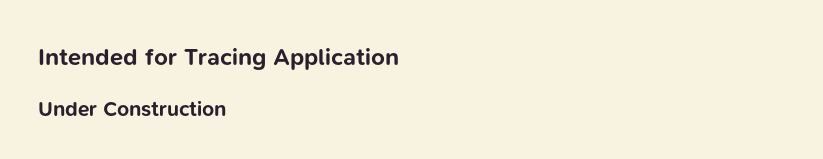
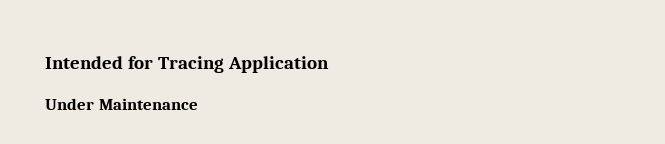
- Under Construction
+ Under Maintenance

